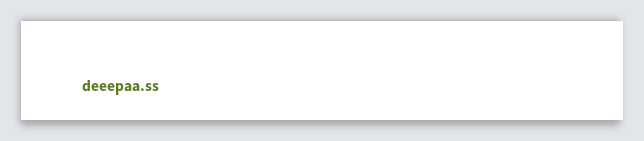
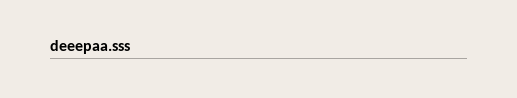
- deeepaa.ss
+ deeepaa.sss

